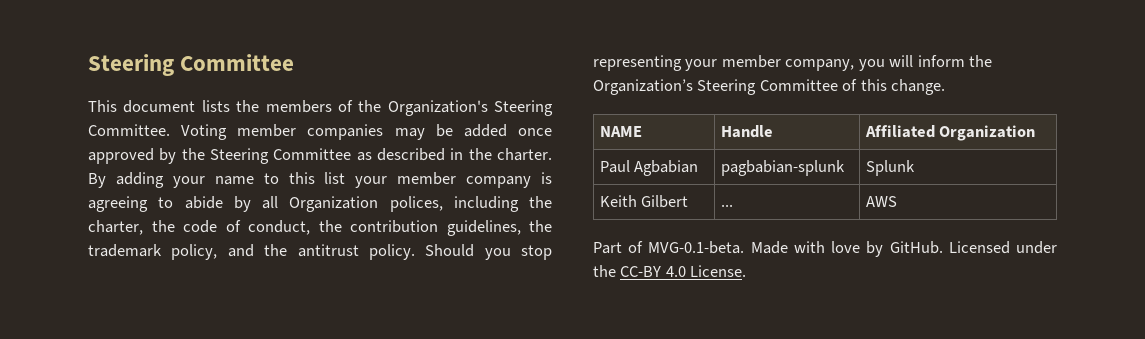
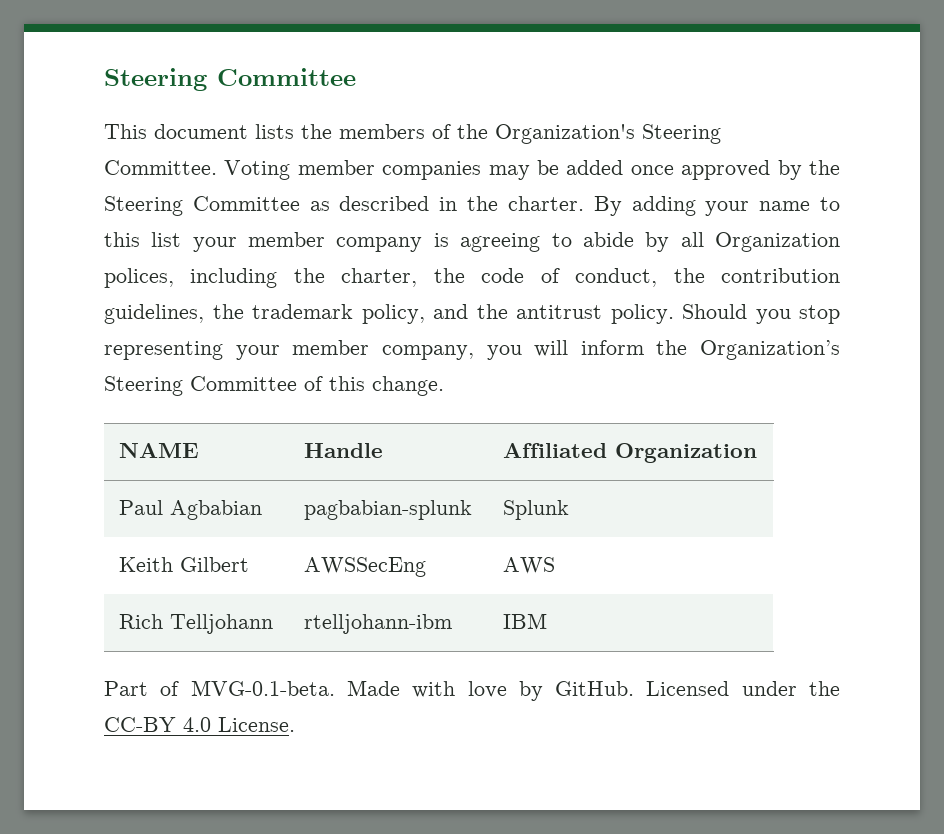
- Keith Gilbert | ... | AWS
+ Keith Gilbert | AWSSecEng | AWS
+ Rich Telljohann | rtelljohann-ibm | IBM

